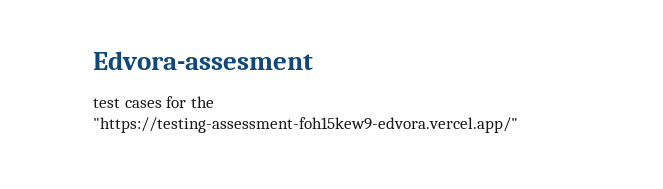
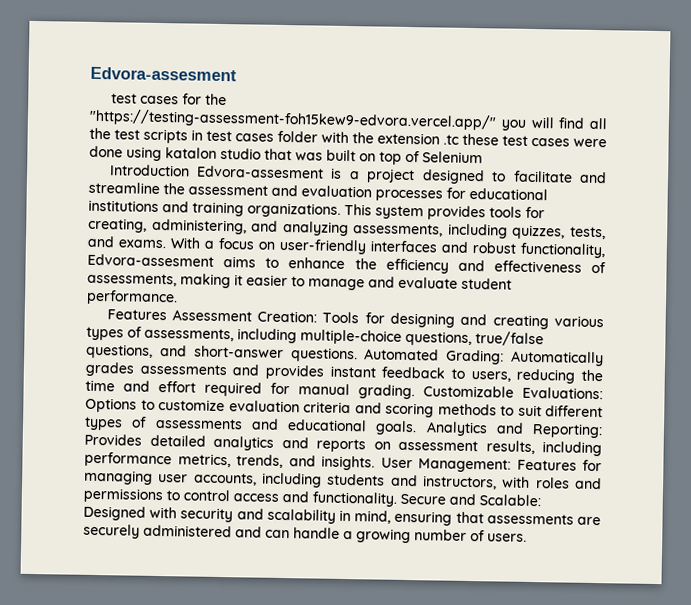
- test cases for the "https://testing-assessment-foh15kew9-edvora.vercel.app/"
+ test cases for the "https://testing-assessment-foh15kew9-edvora.vercel.app/" you will find all the test scripts in test cases folder with the extension .tc these test cases were done using katalon studio that was built on top of Selenium
+ Introduction Edvora-assesment is a project designed to facilitate and streamline the assessment and evaluation processes for educational institutions and training organizations. This system provides tools for creating, administering, and analyzing assessments, including quizzes, tests, and exams. With a focus on user-friendly interfaces and robust functionality, Edvora-assesment aims to enhance the efficiency and effectiveness of assessments, making it easier to manage and evaluate student performance.
+ Features Assessment Creation: Tools for designing and creating various types of assessments, including multiple-choice questions, true/false questions, and short-answer questions. Automated Grading: Automatically grades assessments and provides instant feedback to users, reducing the time and effort required for manual grading. Customizable Evaluations: Options to customize evaluation criteria and scoring methods to suit different types of assessments and educational goals. Analytics and Reporting: Provides detailed analytics and reports on assessment results, including performance metrics, trends, and insights. User Management: Features for managing user accounts, including students and instructors, with roles and permissions to control access and functionality. Secure and Scalable: Designed with security and scalability in mind, ensuring that assessments are securely administered and can handle a growing number of users.

